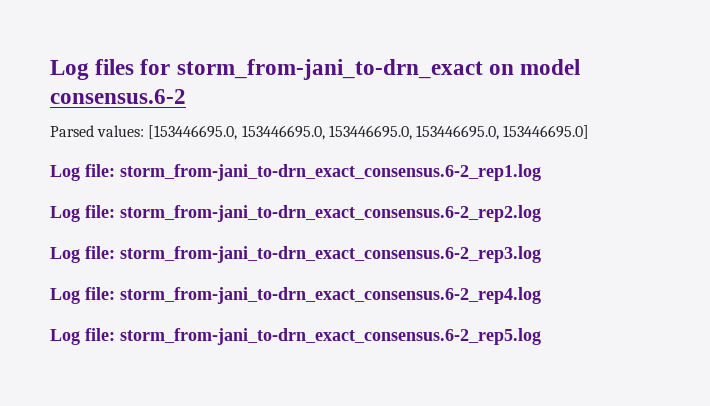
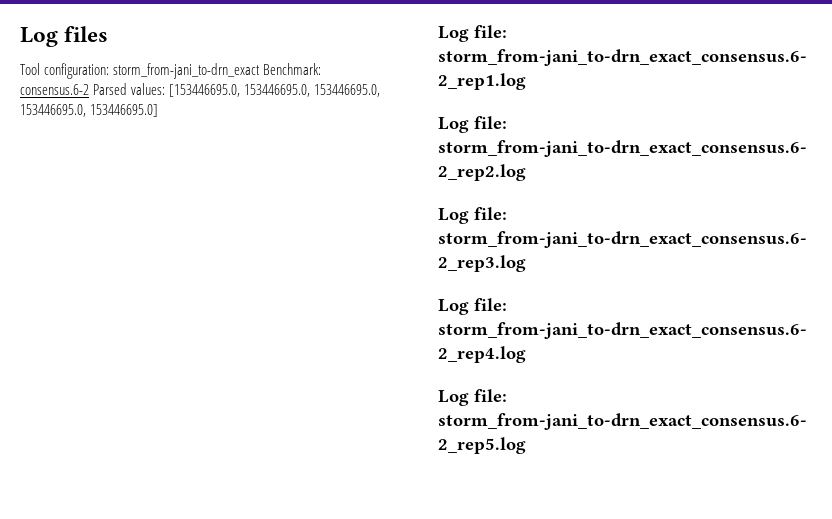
- Log files for storm_from-jani_to-drn_exact on model consensus.6-2
- Parsed values: [153446695.0, 153446695.0, 153446695.0, 153446695.0, 153446695.0]
+ Log files
+ Tool configuration: storm_from-jani_to-drn_exact Benchmark: consensus.6-2 Parsed values: [153446695.0, 153446695.0, 153446695.0, 153446695.0, 153446695.0]

